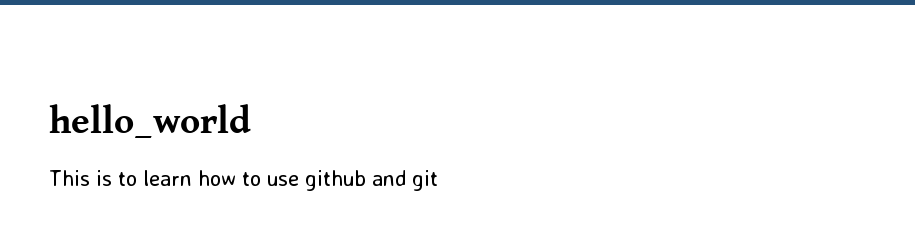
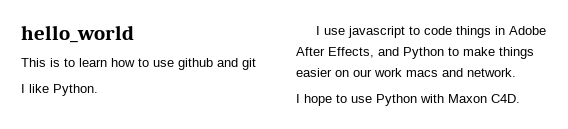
+ I like Python.
+ I use javascript to code things in Adobe After Effects, and Python to make things easier on our work macs and network.
+ I hope to use Python with Maxon C4D.

